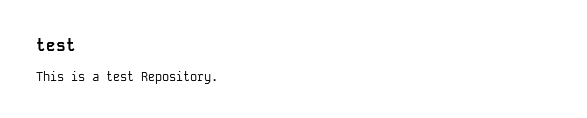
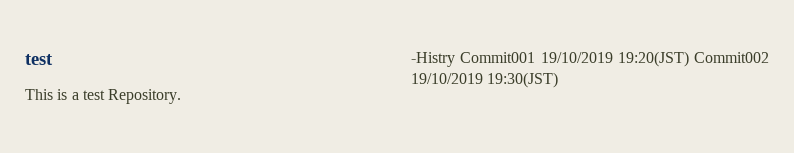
+ -Histry Commit001 19/10/2019 19:20(JST) Commit002 19/10/2019 19:30(JST)

